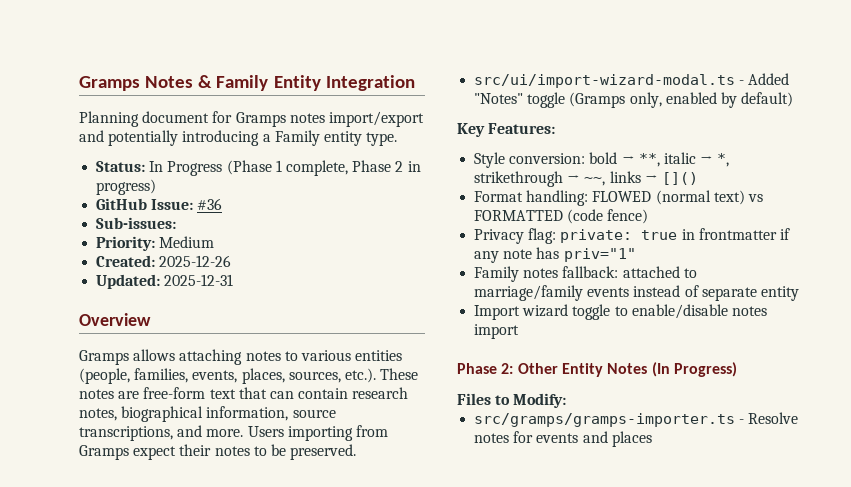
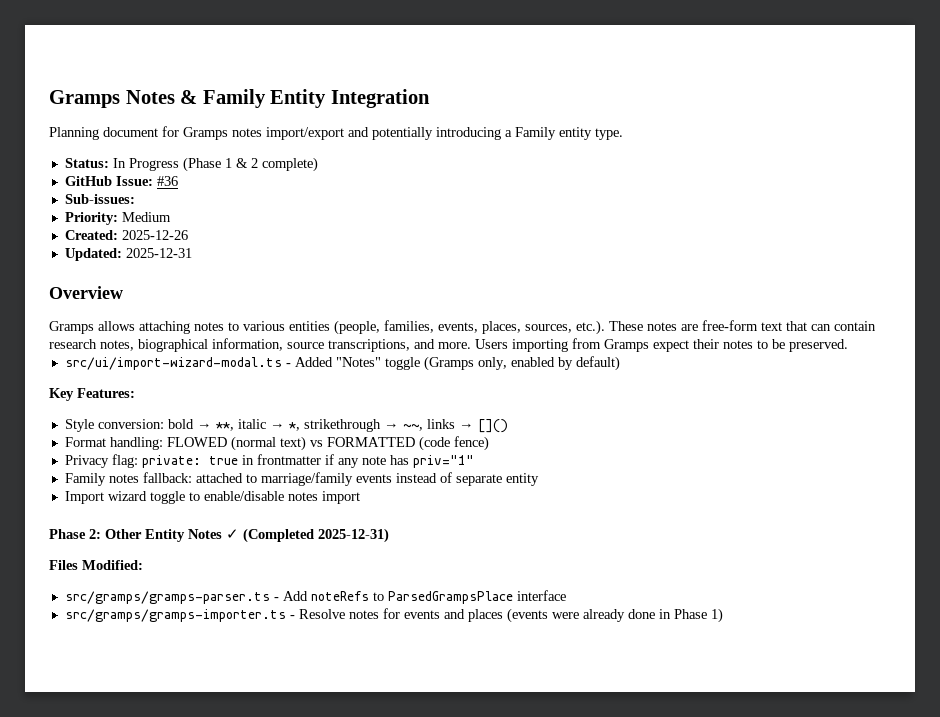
- Status: In Progress (Phase 1 complete, Phase 2 in progress)
+ Status: In Progress (Phase 1 & 2 complete)
- Phase 2: Other Entity Notes (In Progress)
- Files to Modify:
+ Phase 2: Other Entity Notes ✓ (Completed 2025-12-31)
+ Files Modified:
+ src/gramps/gramps-parser.ts - Add noteRefs to ParsedGrampsPlace interface
- src/gramps/gramps-importer.ts - Resolve notes for events and places
+ src/gramps/gramps-importer.ts - Resolve notes for events and places (events were already done in Phase 1)

